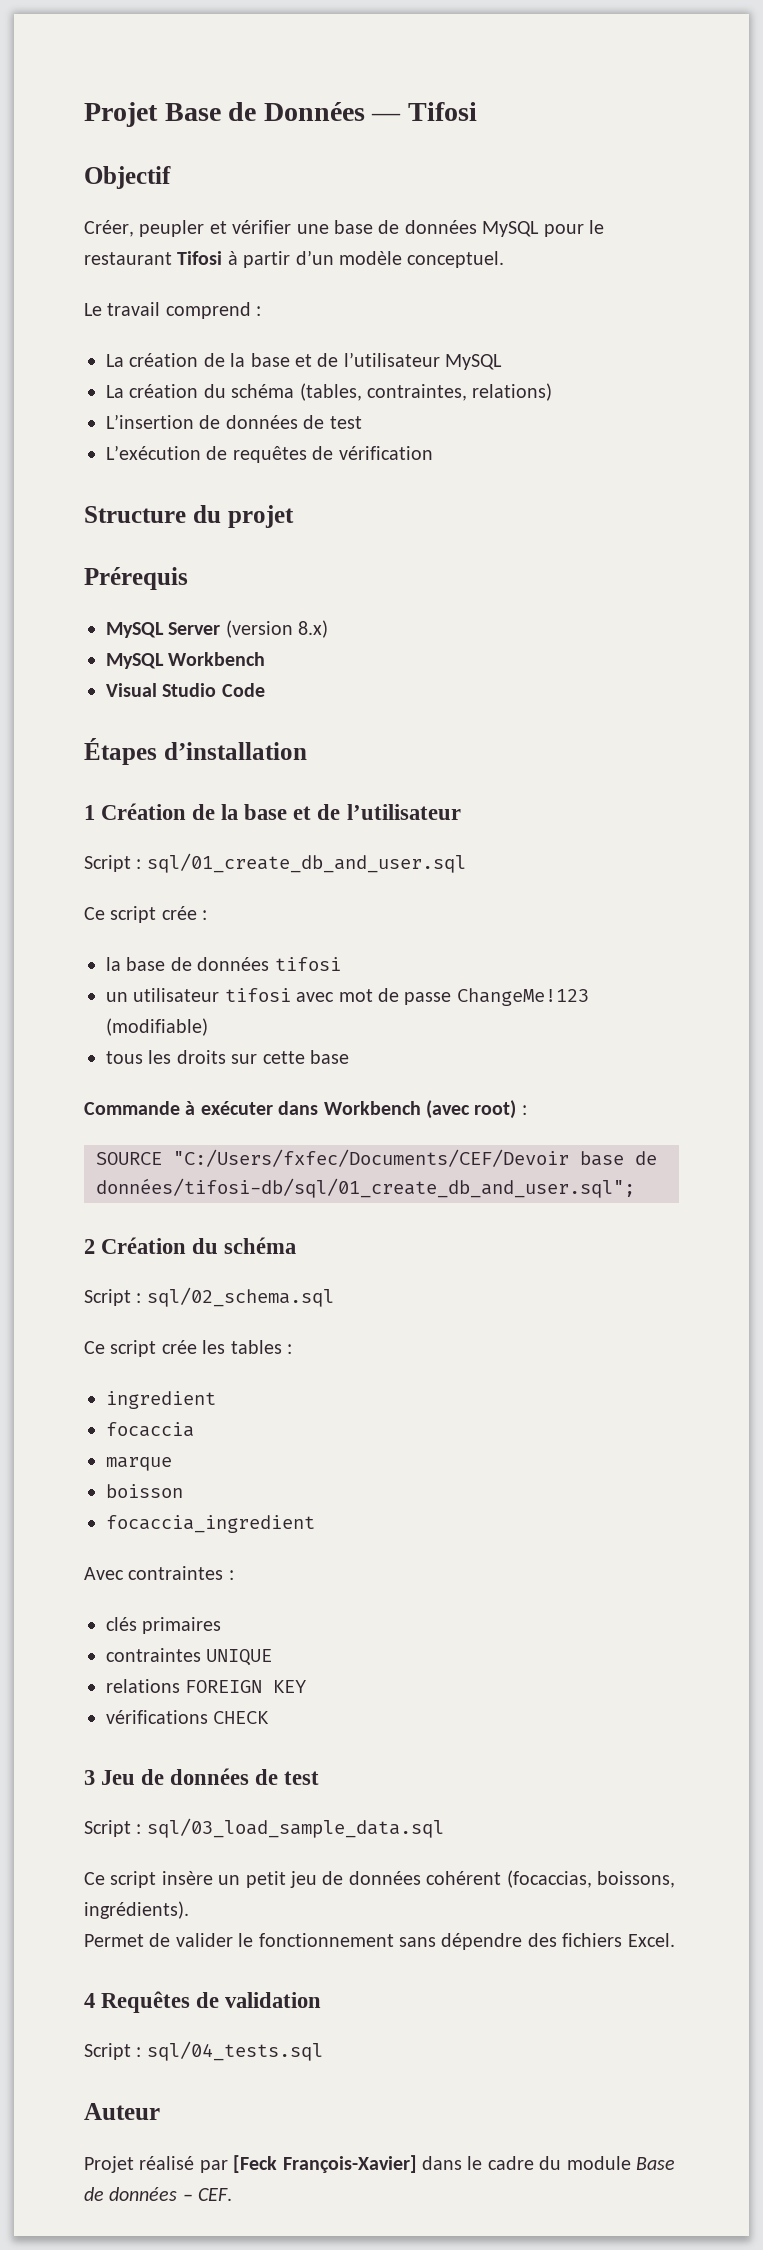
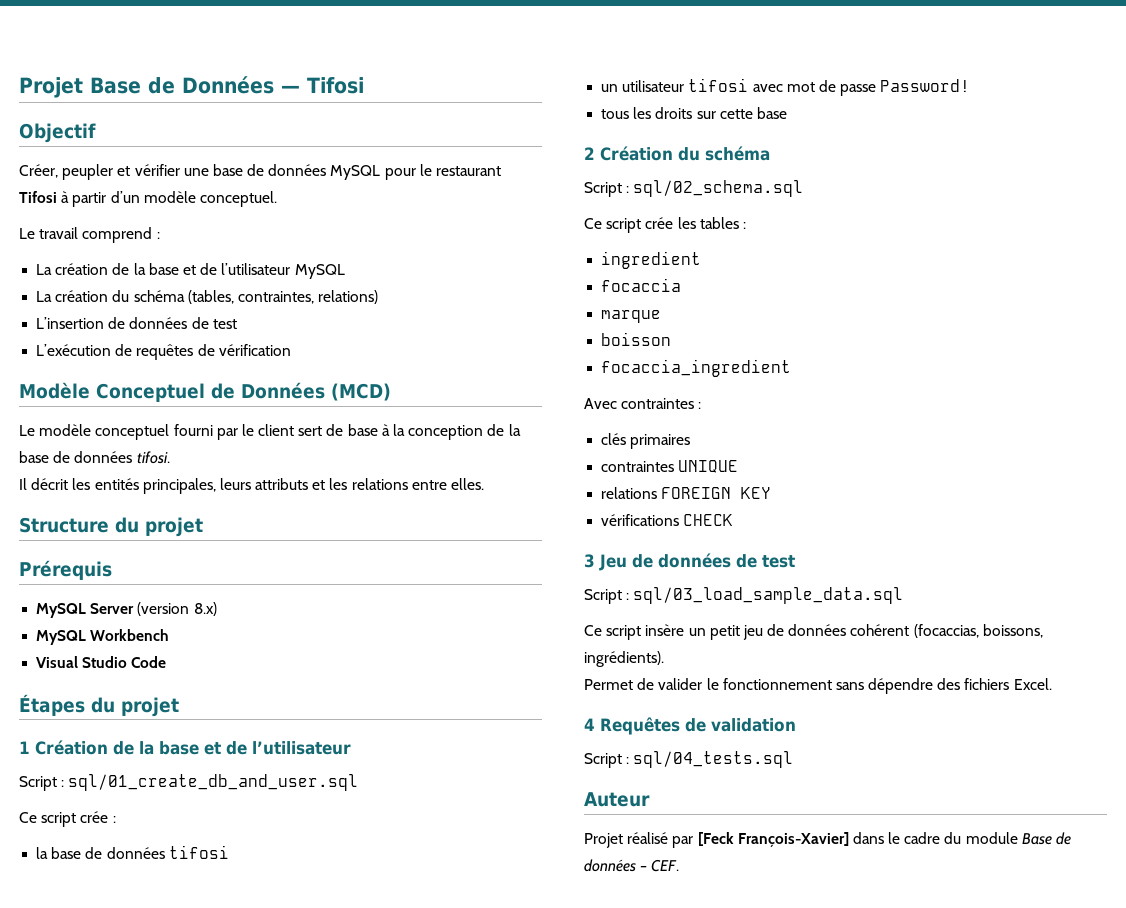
+ Modèle Conceptuel de Données (MCD)
+ Le modèle conceptuel fourni par le client sert de base à la conception de la base de données tifosi.
+ Il décrit les entités principales, leurs attributs et les relations entre elles.
- Étapes d’installation
+ Étapes du projet
- un utilisateur tifosi avec mot de passe ChangeMe!123 (modifiable)
+ un utilisateur tifosi avec mot de passe Password!
- Commande à exécuter dans Workbench (avec root) :
- SOURCE "C:/Users/fxfec/Documents/CEF/Devoir base de données/tifosi-db/sql/01_create_db_and_user.sql";

